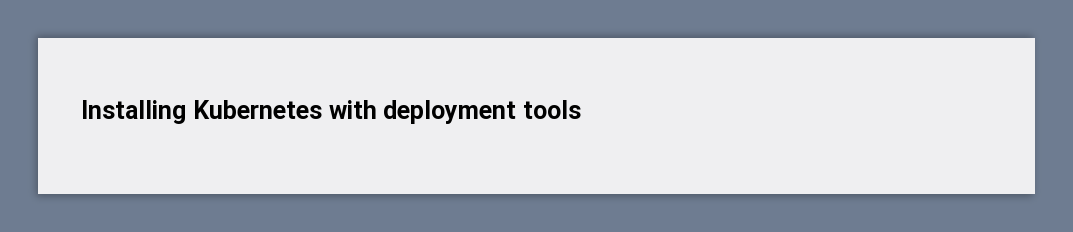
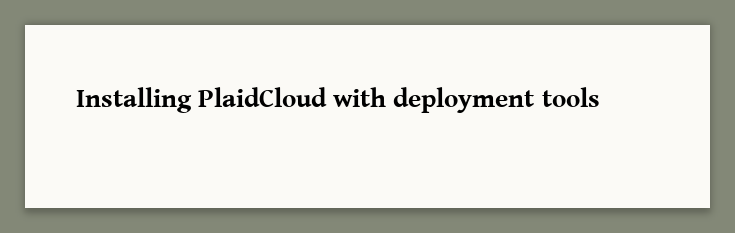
- Installing Kubernetes with deployment tools
+ Installing PlaidCloud with deployment tools

